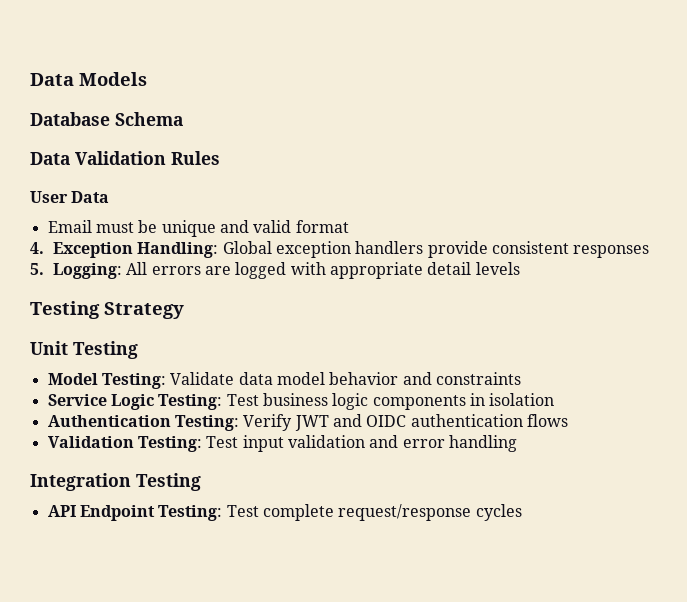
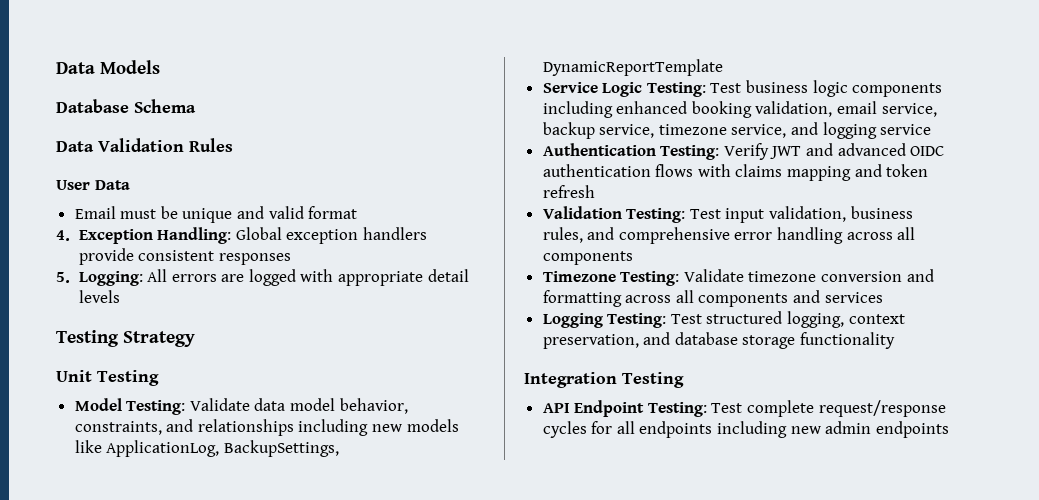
- Model Testing: Validate data model behavior and constraints
+ Model Testing: Validate data model behavior, constraints, and relationships including new models like ApplicationLog, BackupSettings, DynamicReportTemplate
- Service Logic Testing: Test business logic components in isolation
+ Service Logic Testing: Test business logic components including enhanced booking validation, email service, backup service, timezone service, and logging service
- Authentication Testing: Verify JWT and OIDC authentication flows
- Validation Testing: Test input validation and error handling
+ Authentication Testing: Verify JWT and advanced OIDC authentication flows with claims mapping and token refresh
+ Validation Testing: Test input validation, business rules, and comprehensive error handling across all components
+ Timezone Testing: Validate timezone conversion and formatting across all components and services
+ Logging Testing: Test structured logging, context preservation, and database storage functionality
- API Endpoint Testing: Test complete request/response cycles
+ API Endpoint Testing: Test complete request/response cycles for all endpoints including new admin endpoints

